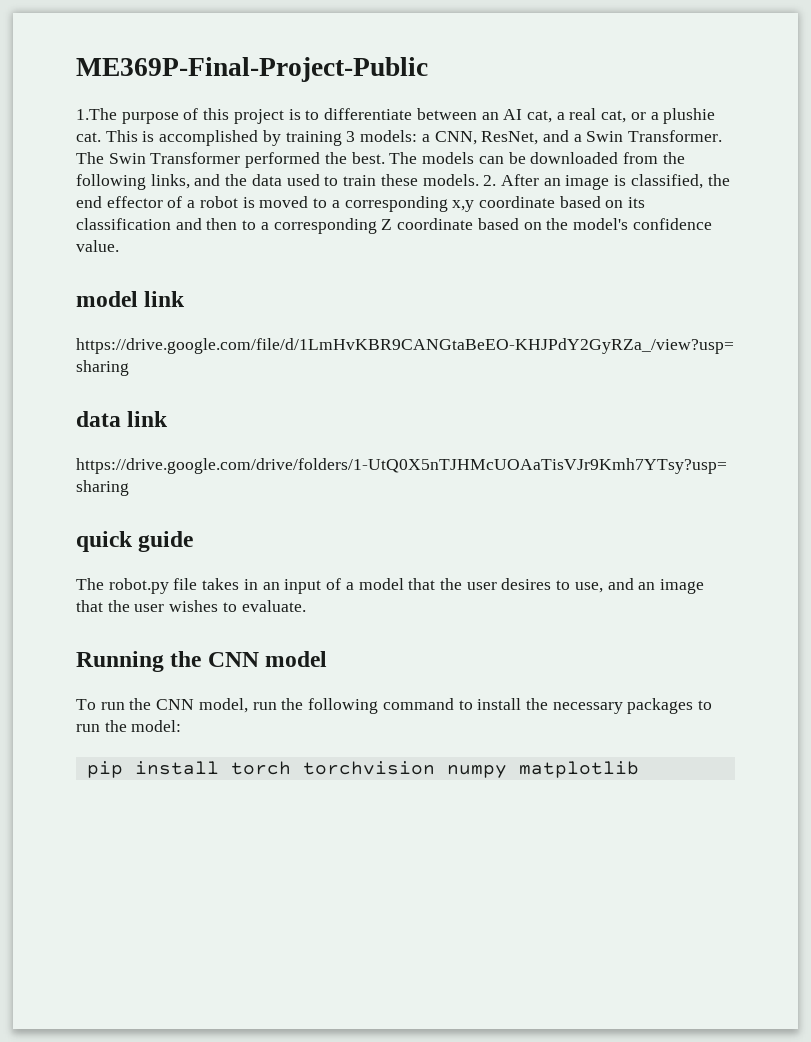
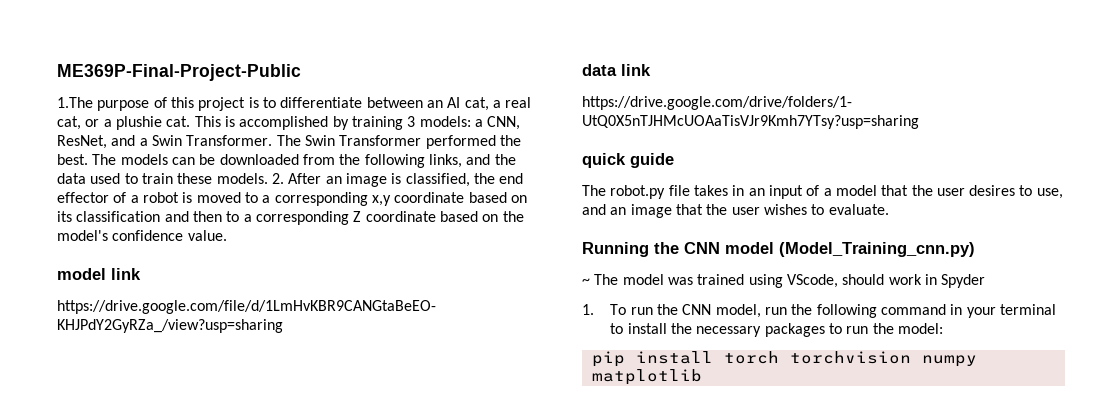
- Running the CNN model
- To run the CNN model, run the following command to install the necessary packages to run the model:
+ Running the CNN model (Model_Training_cnn.py)
+ ~ The model was trained using VScode, should work in Spyder
+ 1. To run the CNN model, run the following command in your terminal to install the necessary packages to run the model:

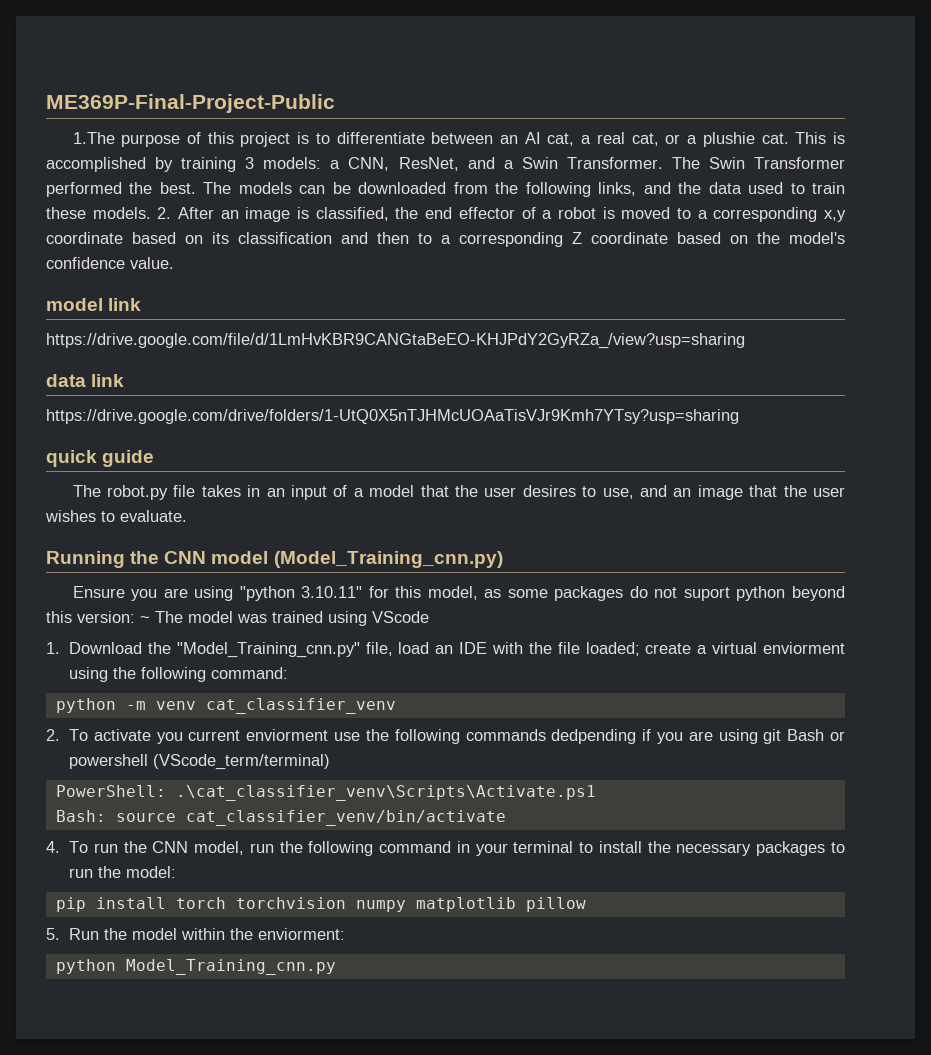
- ~ The model was trained using VScode, should work in Spyder
- 1. To run the CNN model, run the following command in your terminal to install the necessary packages to run the model:
+ Ensure you are using "python 3.10.11" for this model, as some packages do not suport python beyond this version: ~ The model was trained using VScode
+ 1. Download the "Model_Training_cnn.py" file, load an IDE with the file loaded; create a virtual enviorment using the following command:
+ python -m venv cat_classifier_venv
+ 2. To activate you current enviorment use the following commands dedpending if you are using git Bash or powershell (VScode_term/terminal)
+ PowerShell: .\cat_classifier_venv\Scripts\Activate.ps1
+ Bash: source cat_classifier_venv/bin/activate
+ 4. To run the CNN model, run the following command in your terminal to install the necessary packages to run the model:
- pip install torch torchvision numpy matplotlib
+ pip install torch torchvision numpy matplotlib pillow
+ 5. Run the model within the enviorment:
+ python Model_Training_cnn.py

